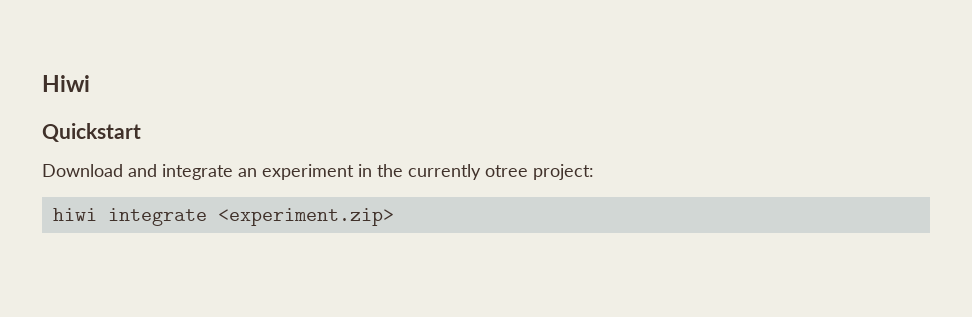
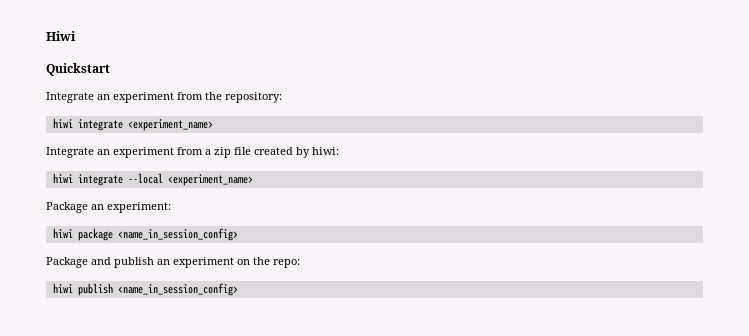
- Download and integrate an experiment in the currently otree project:
- hiwi integrate <experiment.zip>
+ Integrate an experiment from the repository:
+ hiwi integrate <experiment_name>
+ Integrate an experiment from a zip file created by hiwi:
+ hiwi integrate --local <experiment_name>
+ Package an experiment:
+ hiwi package <name_in_session_config>
+ Package and publish an experiment on the repo:
+ hiwi publish <name_in_session_config>

